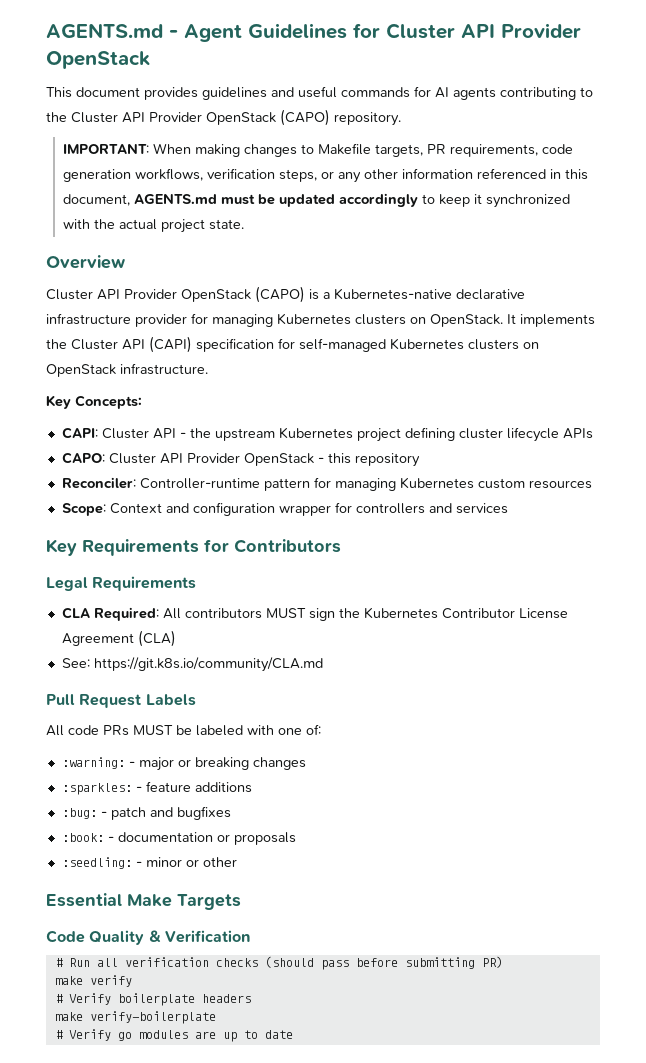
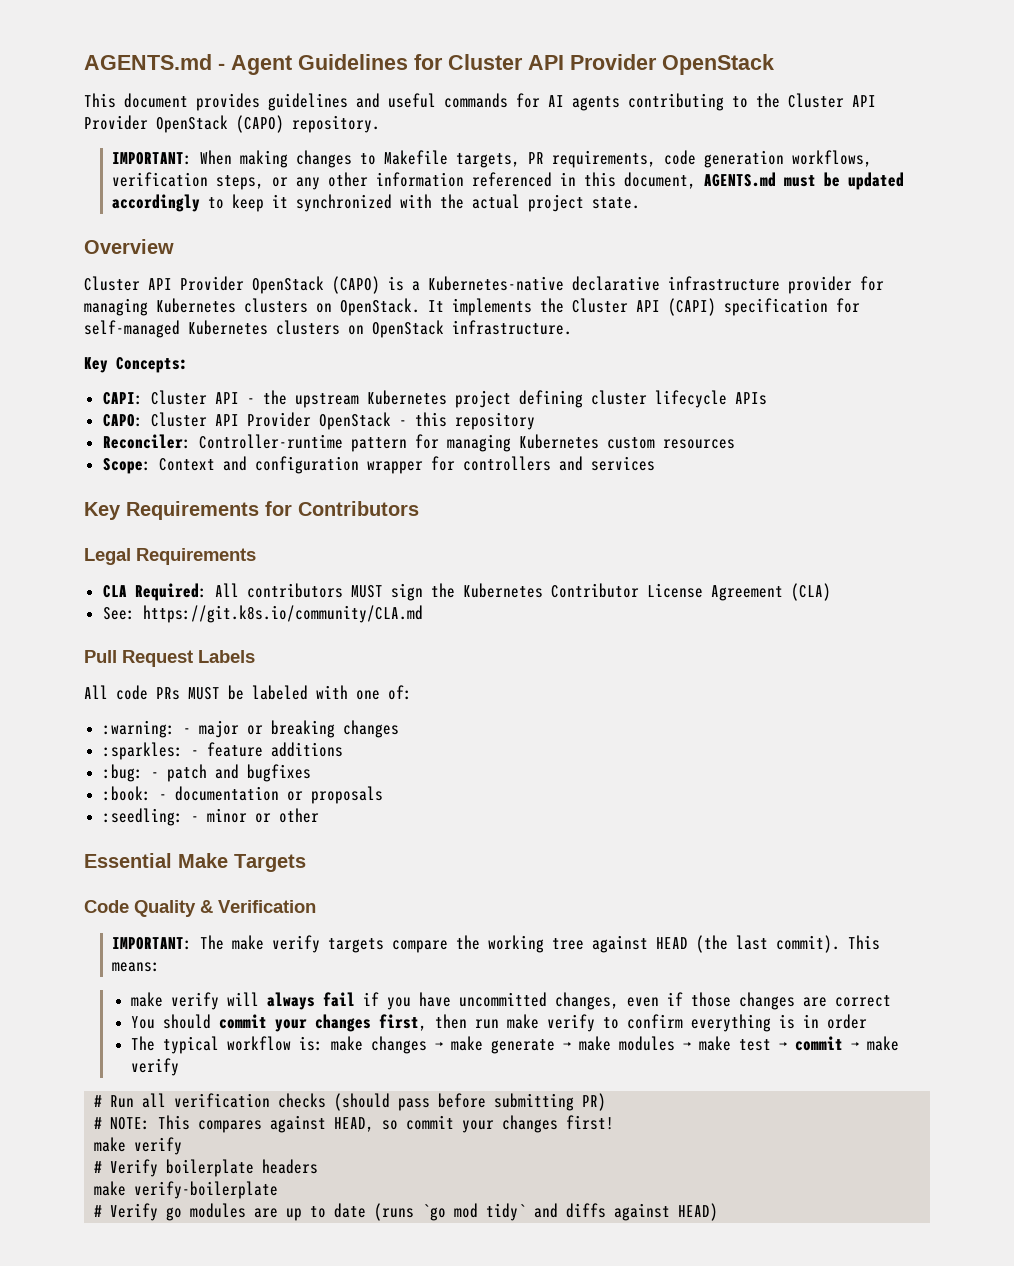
+ IMPORTANT: The make verify targets compare the working tree against HEAD (the last commit). This means:
+ make verify will always fail if you have uncommitted changes, even if those changes are correct
+ You should commit your changes first, then run make verify to confirm everything is in order
+ The typical workflow is: make changes → make generate → make modules → make test → commit → make verify
+ # NOTE: This compares against HEAD, so commit your changes first!
- # Verify go modules are up to date
+ # Verify go modules are up to date (runs `go mod tidy` and diffs against HEAD)

